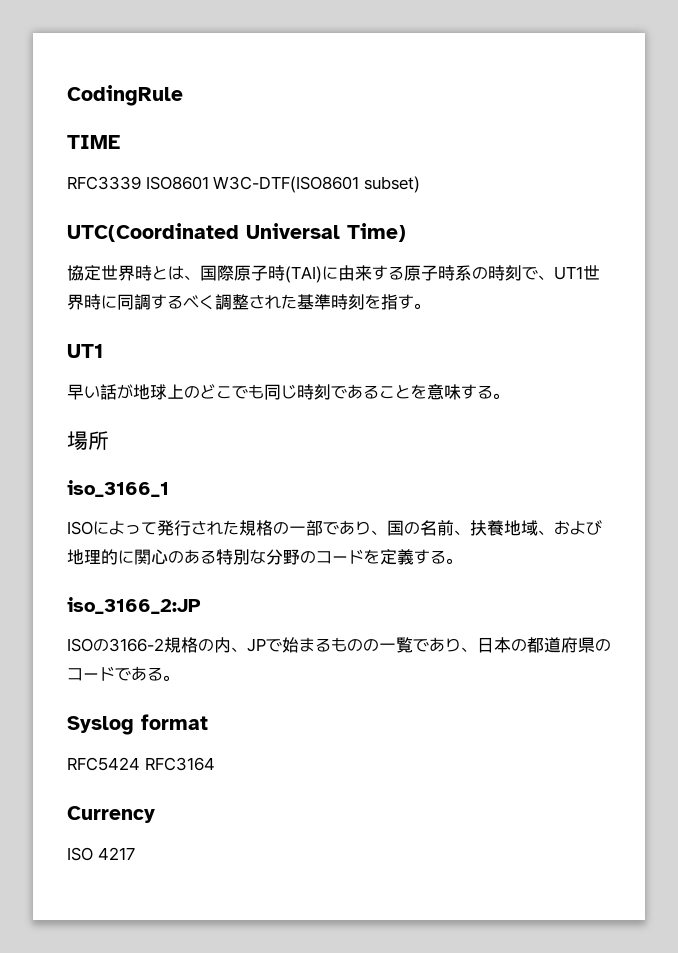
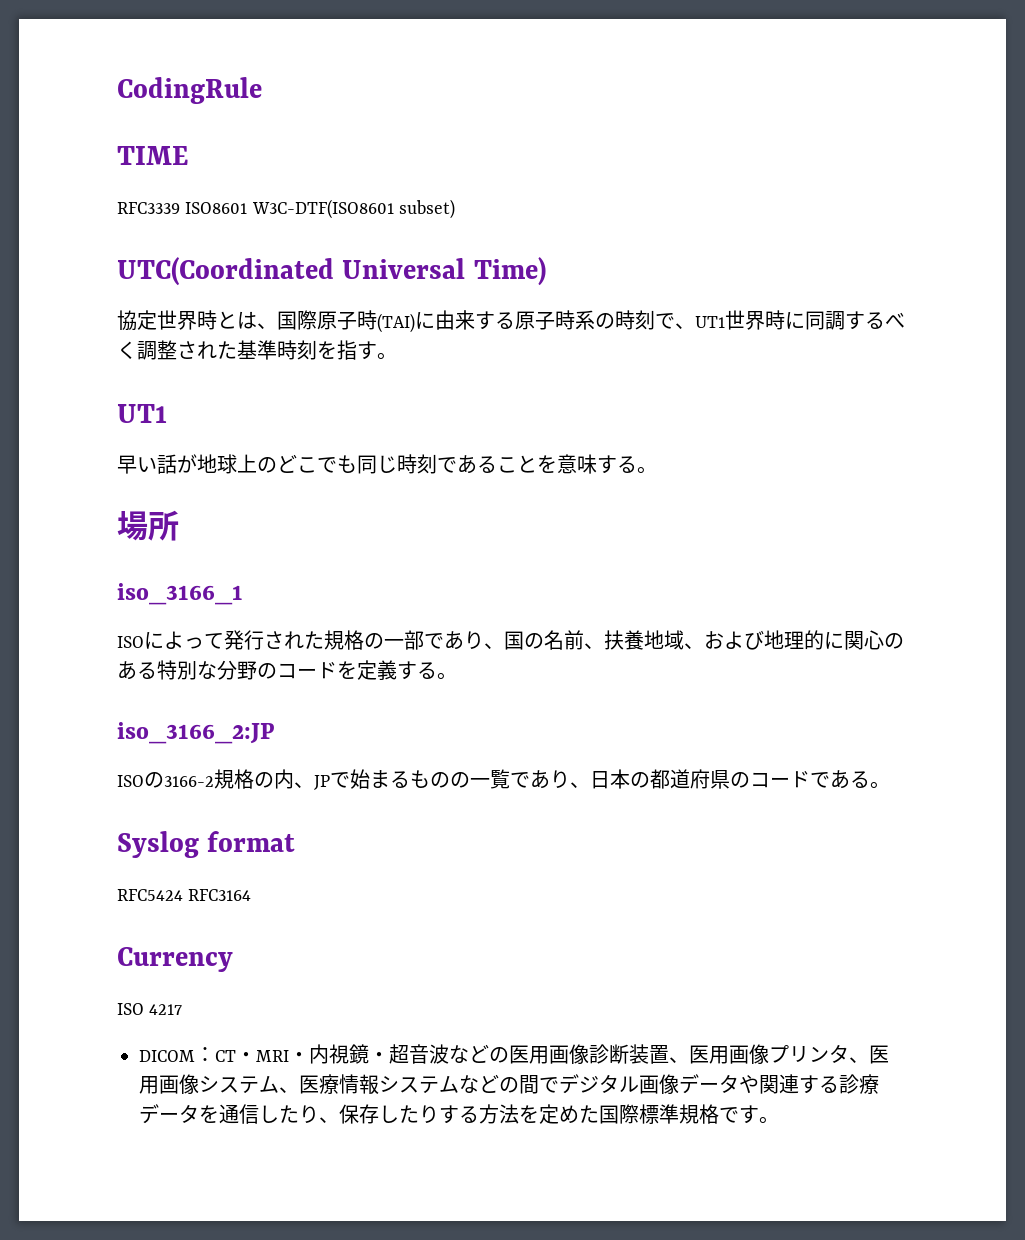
+ DICOM：CT・MRI・内視鏡・超音波などの医用画像診断装置、医用画像プリンタ、医用画像システム、医療情報システムなどの間でデジタル画像データや関連する診療データを通信したり、保存したりする方法を定めた国際標準規格です。

